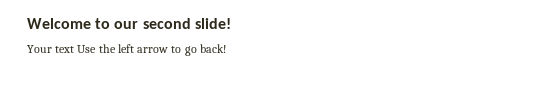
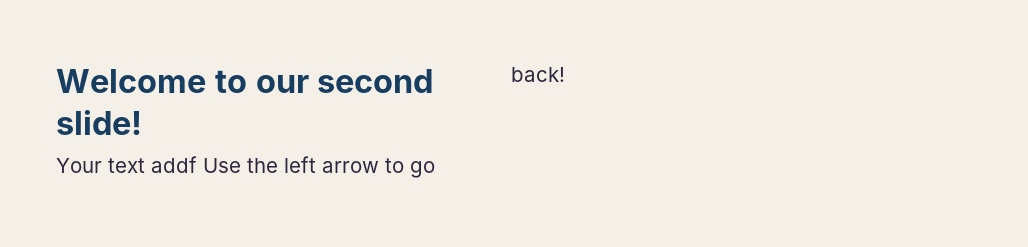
- Your text Use the left arrow to go back!
+ Your text addf Use the left arrow to go back!

